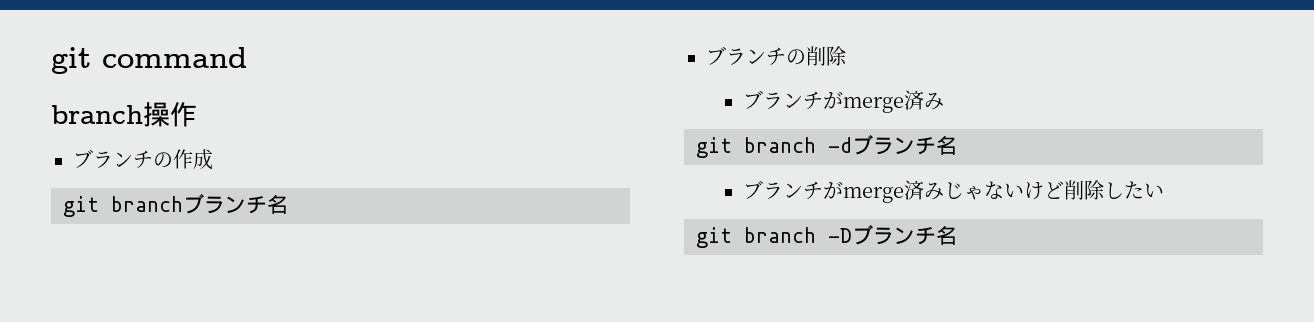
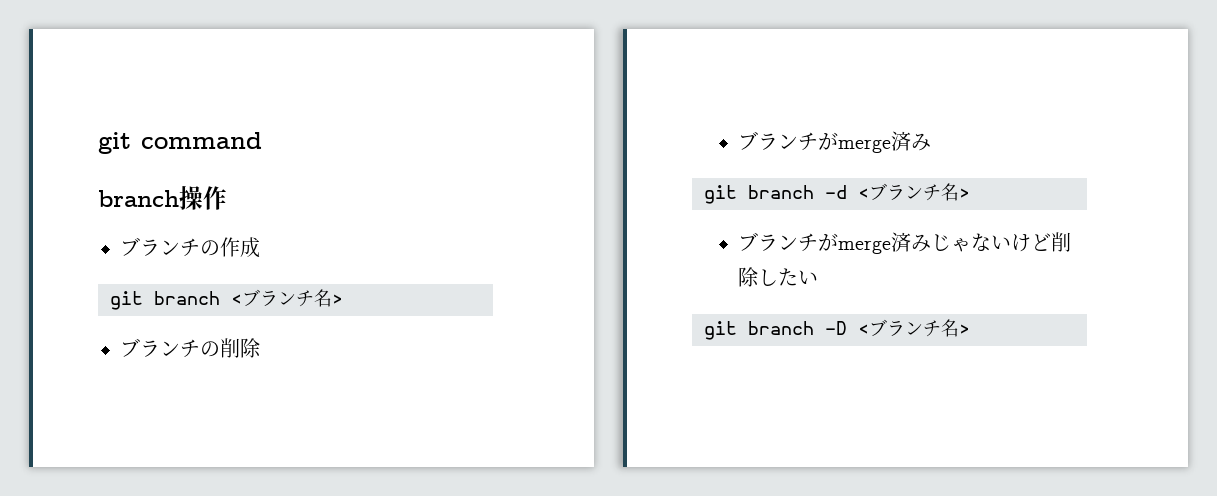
- git branchブランチ名
+ git branch <ブランチ名>
- git branch -dブランチ名
+ git branch -d <ブランチ名>
- git branch -Dブランチ名
+ git branch -D <ブランチ名>

